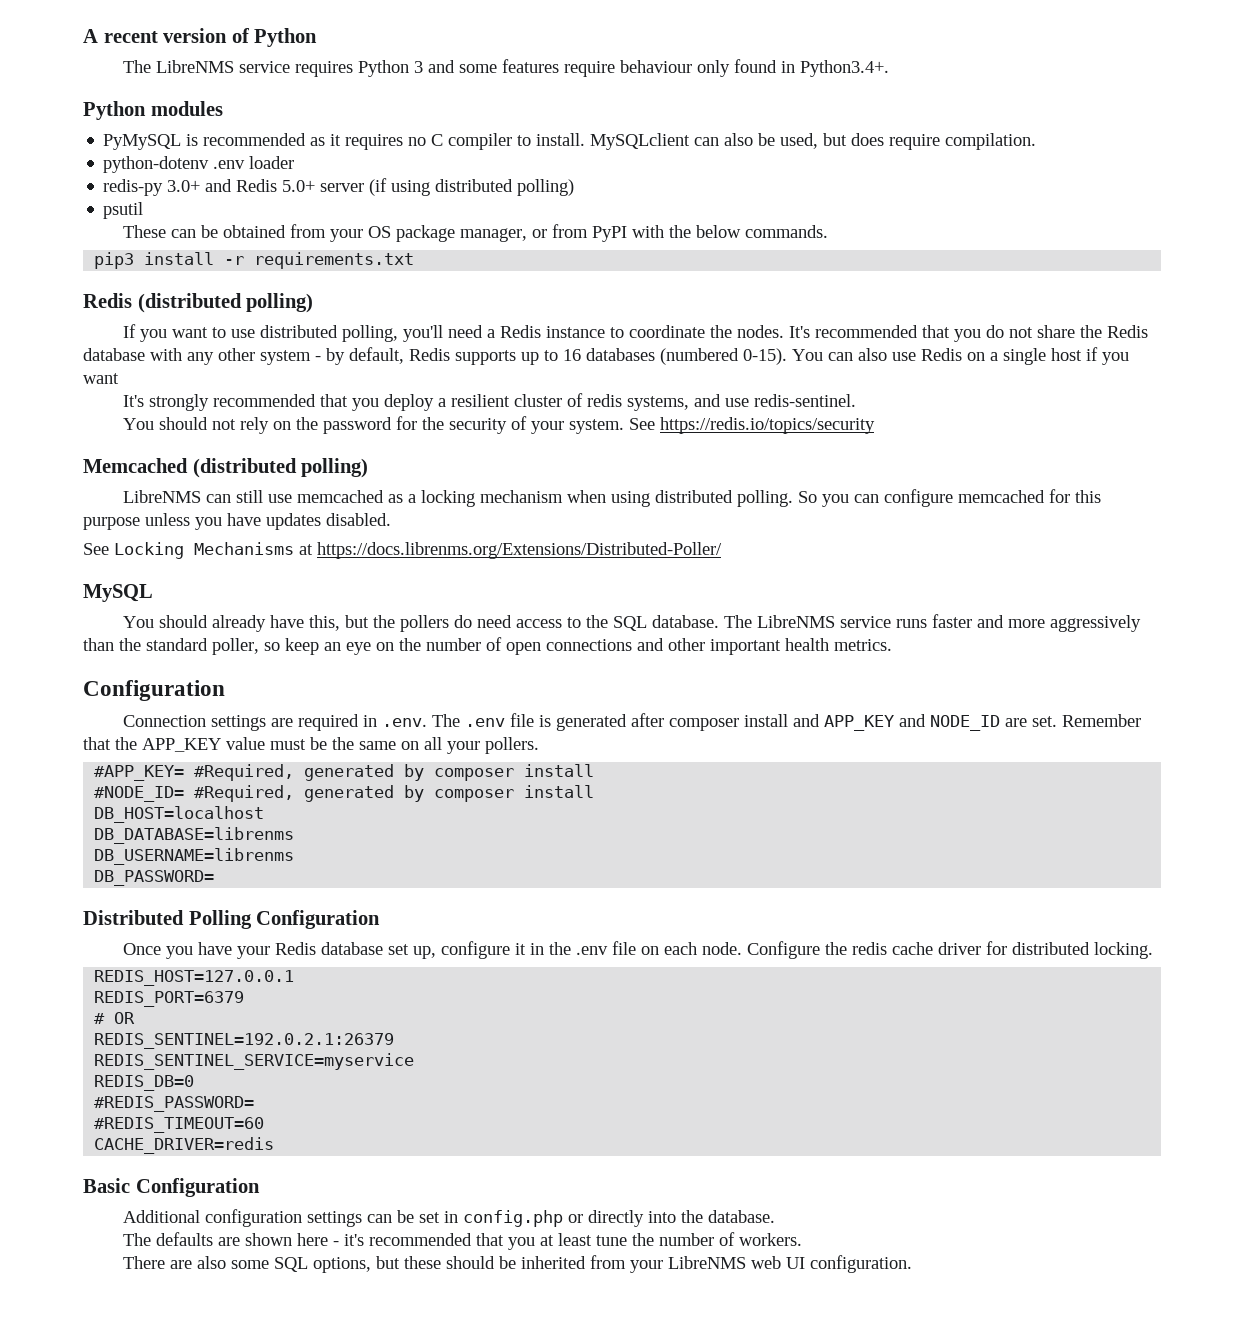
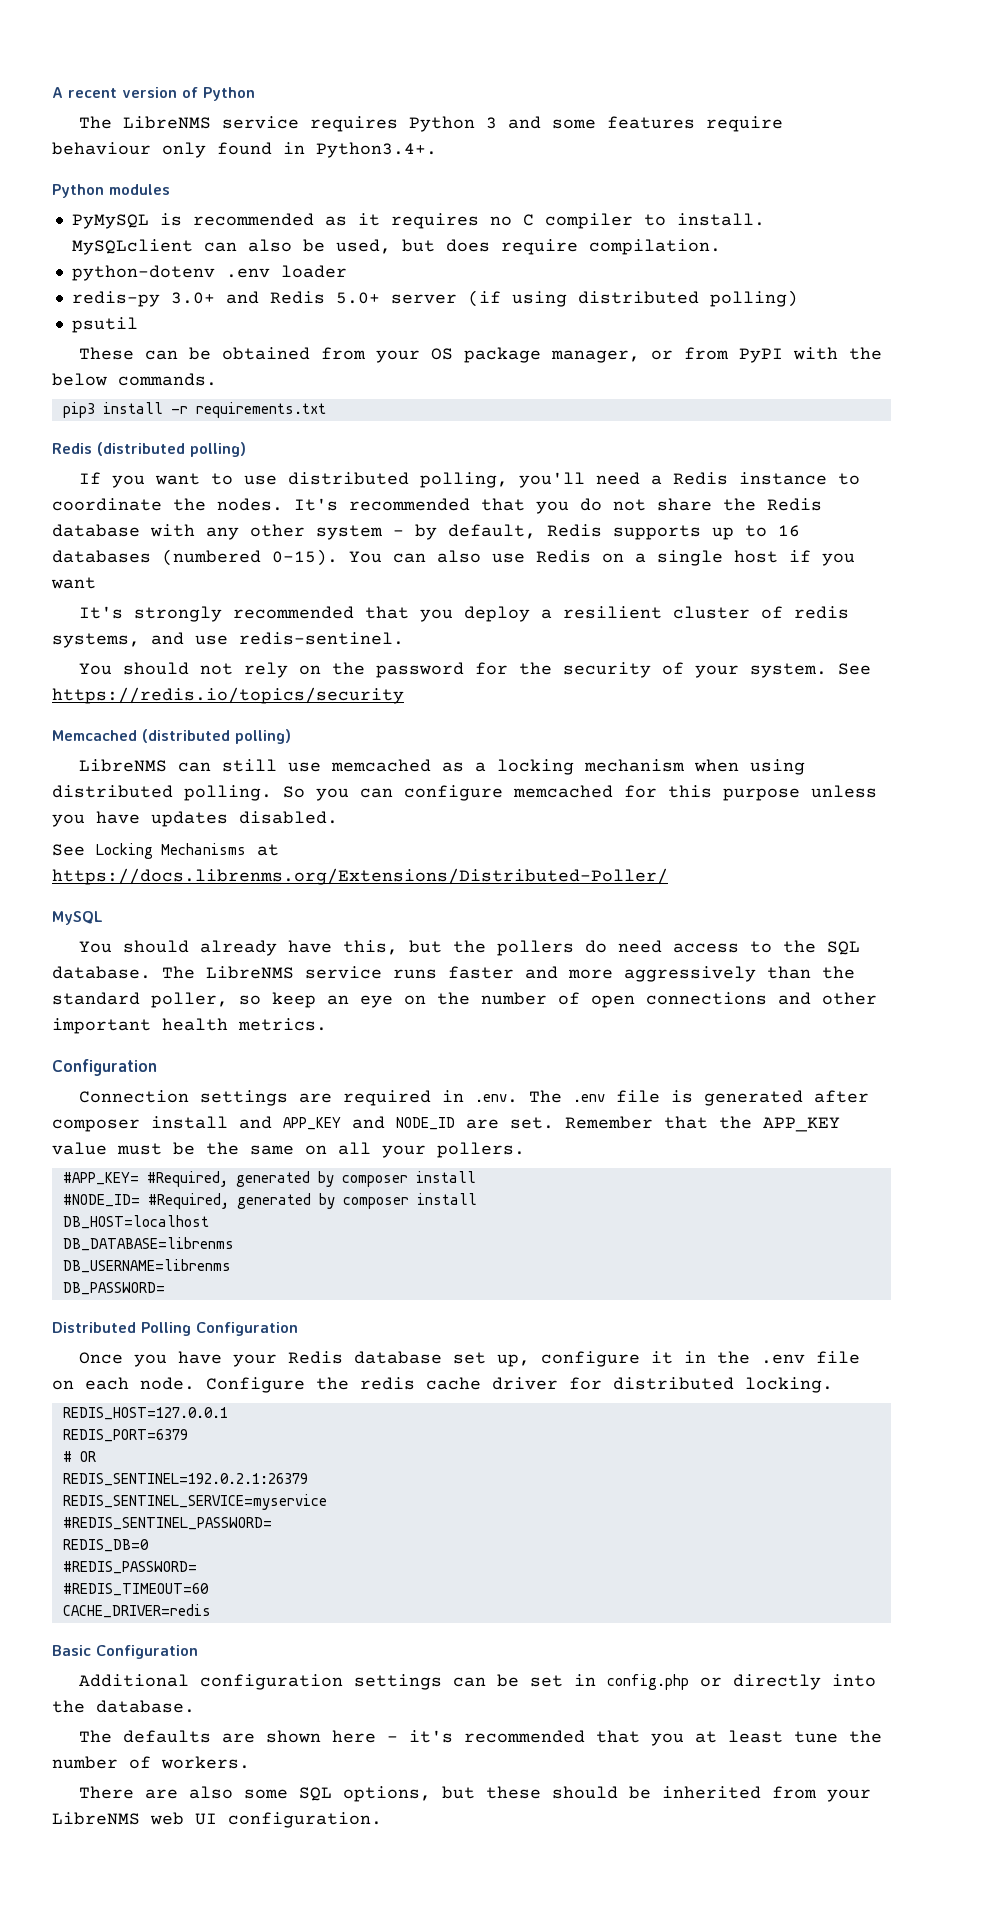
+ #REDIS_SENTINEL_PASSWORD=

